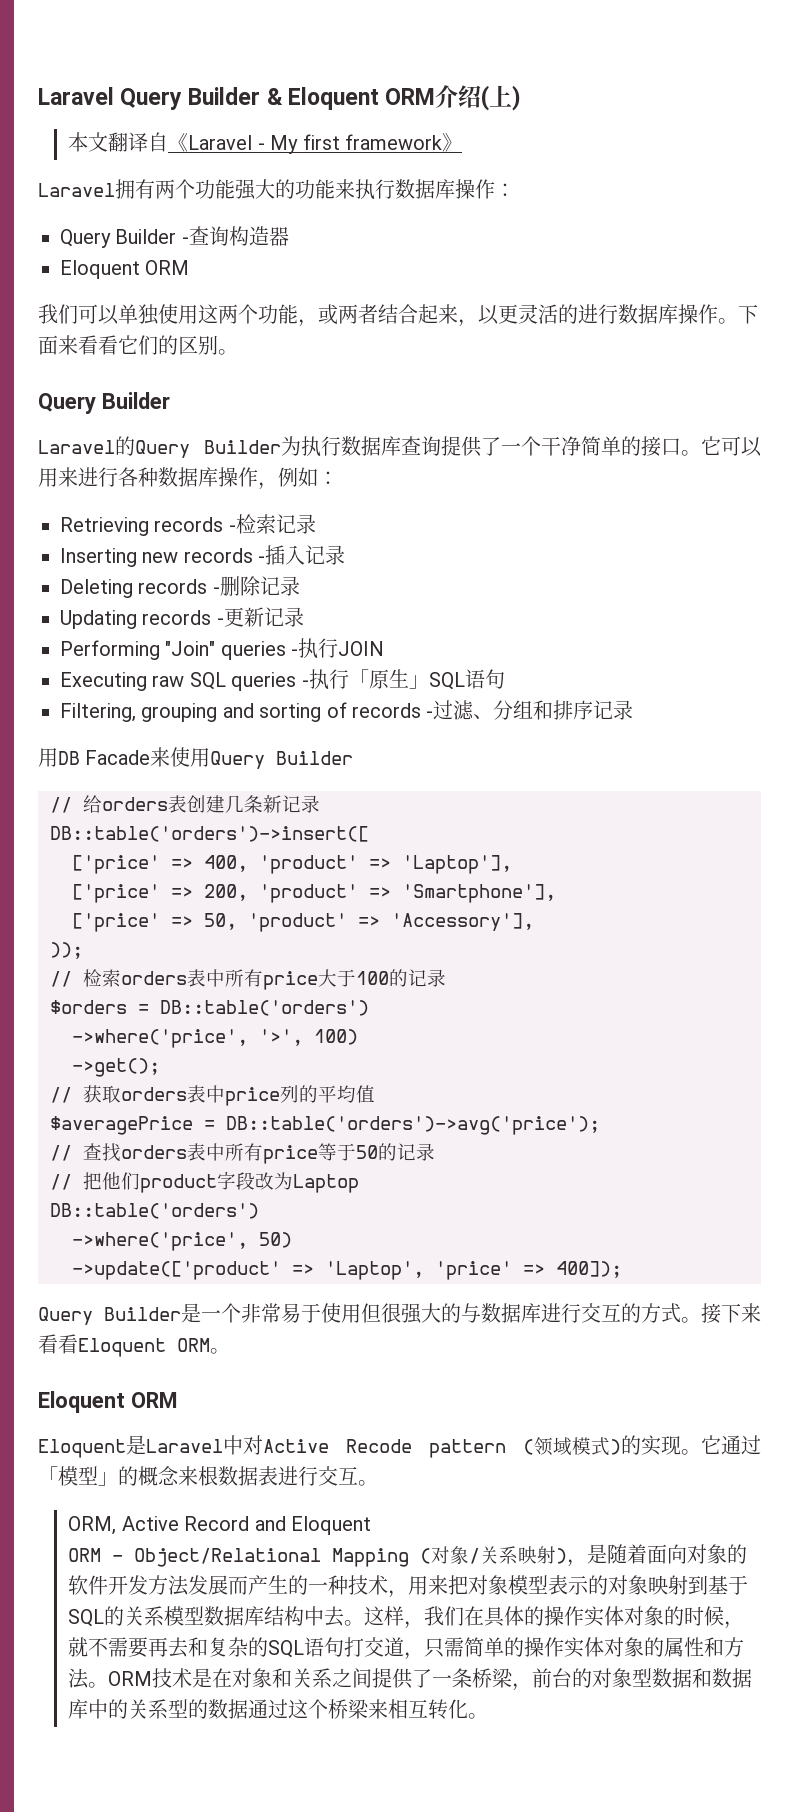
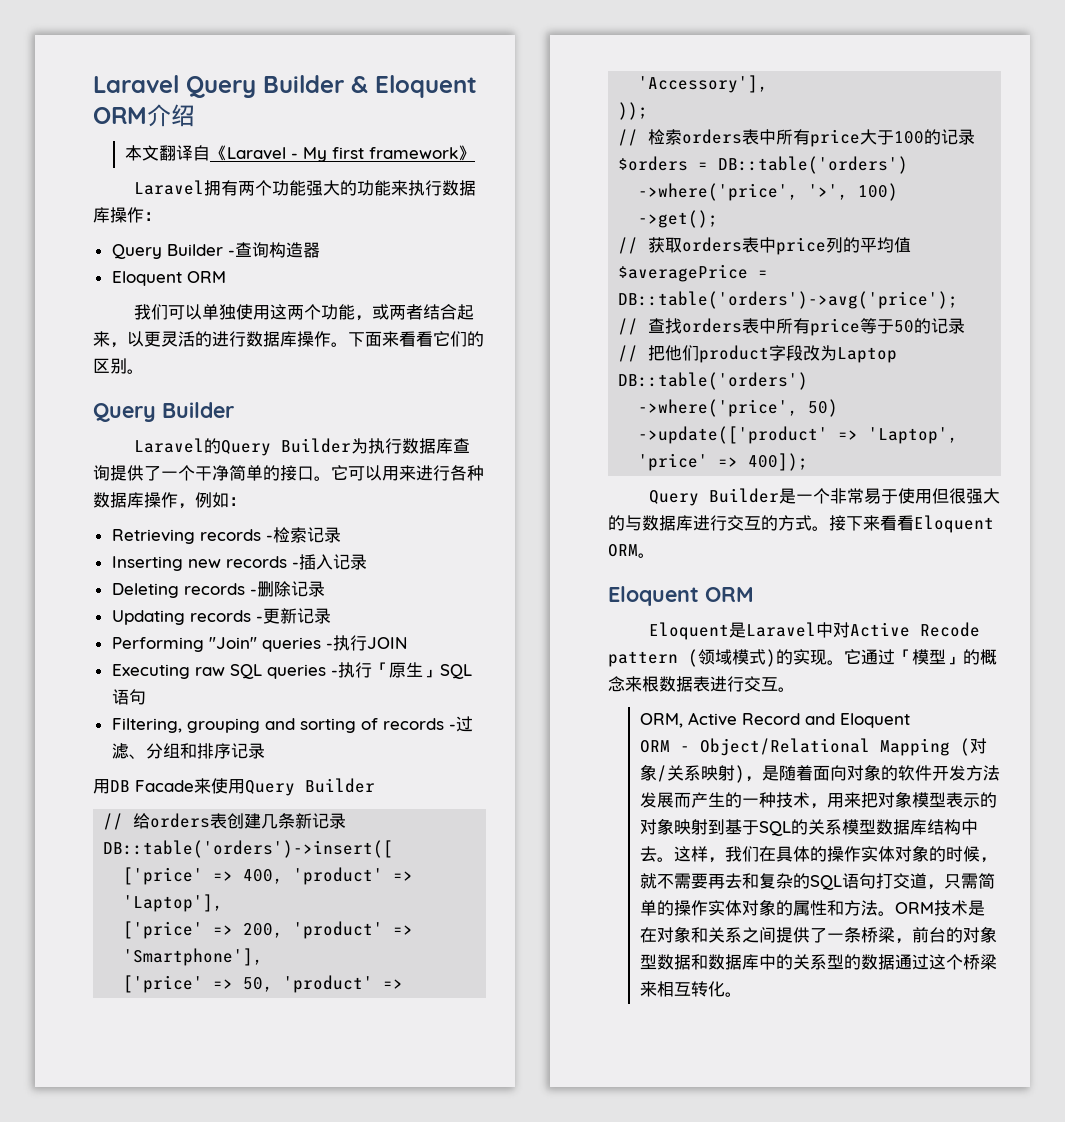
- Laravel Query Builder & Eloquent ORM介绍(上)
+ Laravel Query Builder & Eloquent ORM介绍

